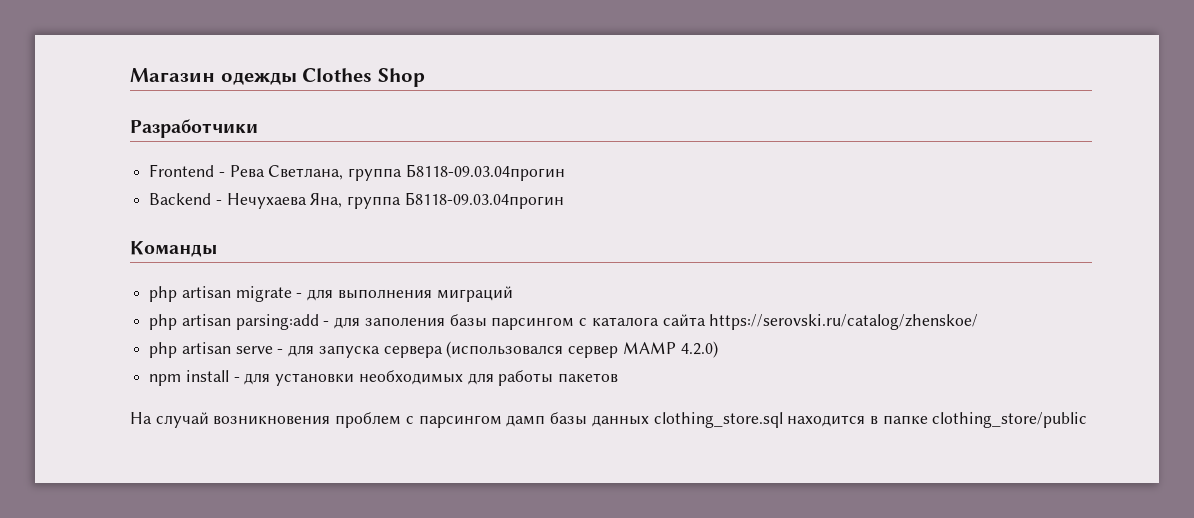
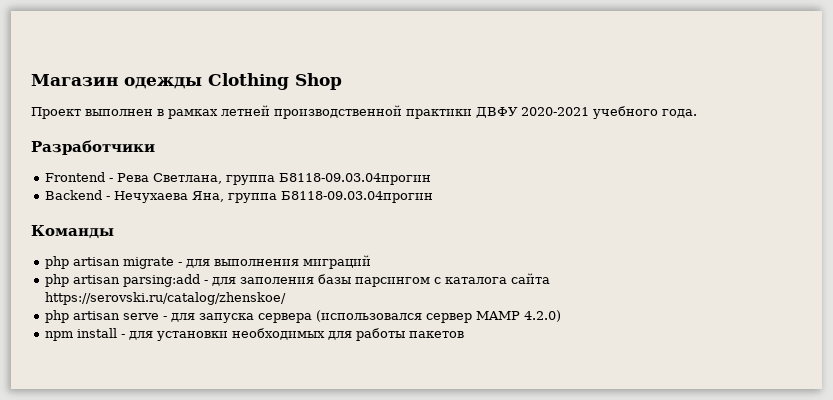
- Магазин одежды Clothes Shop
+ Магазин одежды Clothing Shop
+ Проект выполнен в рамках летней производственной практики ДВФУ 2020-2021 учебного года.
- На случай возникновения проблем с парсингом дамп базы данных clothing_store.sql находится в папке clothing_store/public

